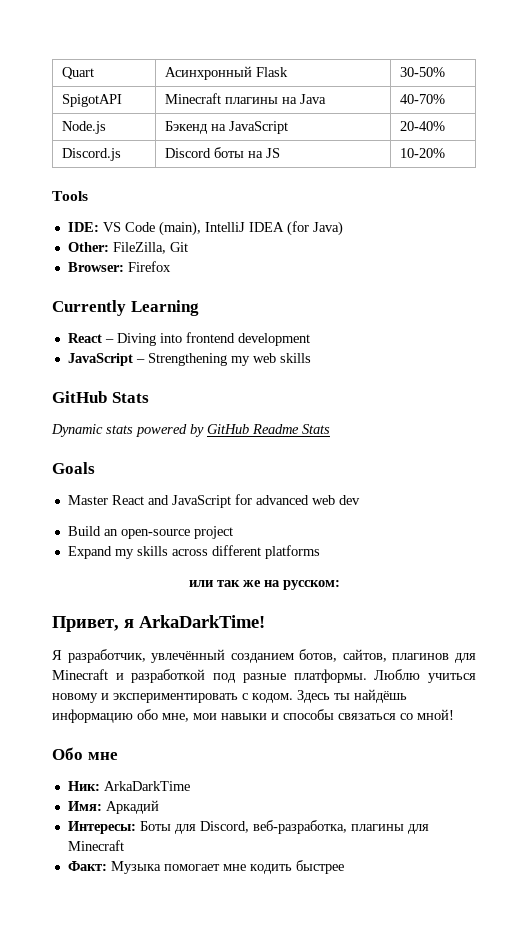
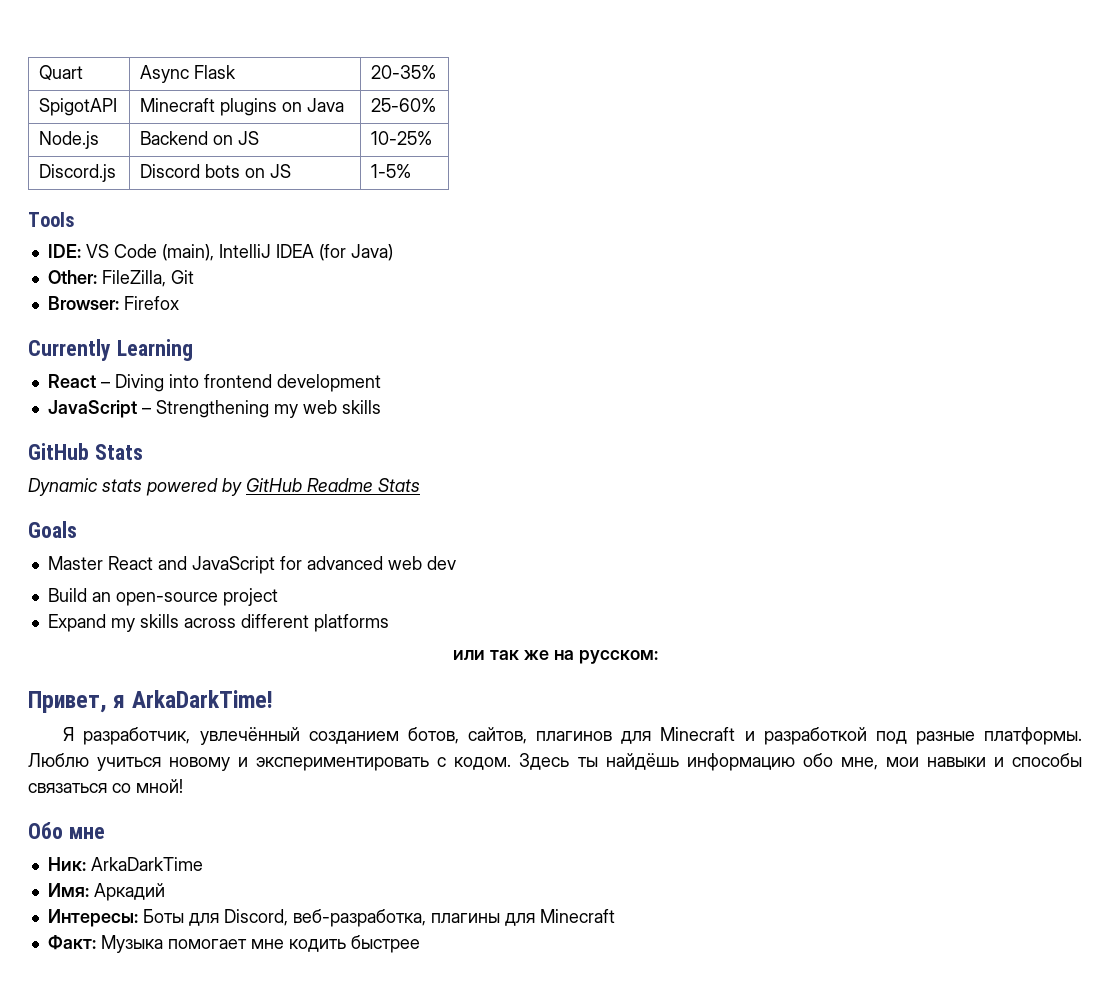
- Quart | Асинхронный Flask | 30-50%
+ Quart | Async Flask | 20-35%
- SpigotAPI | Minecraft плагины на Java | 40-70%
+ SpigotAPI | Minecraft plugins on Java | 25-60%
- Node.js | Бэкенд на JavaScript | 20-40%
+ Node.js | Backend on JS | 10-25%
- Discord.js | Discord боты на JS | 10-20%
+ Discord.js | Discord bots on JS | 1-5%

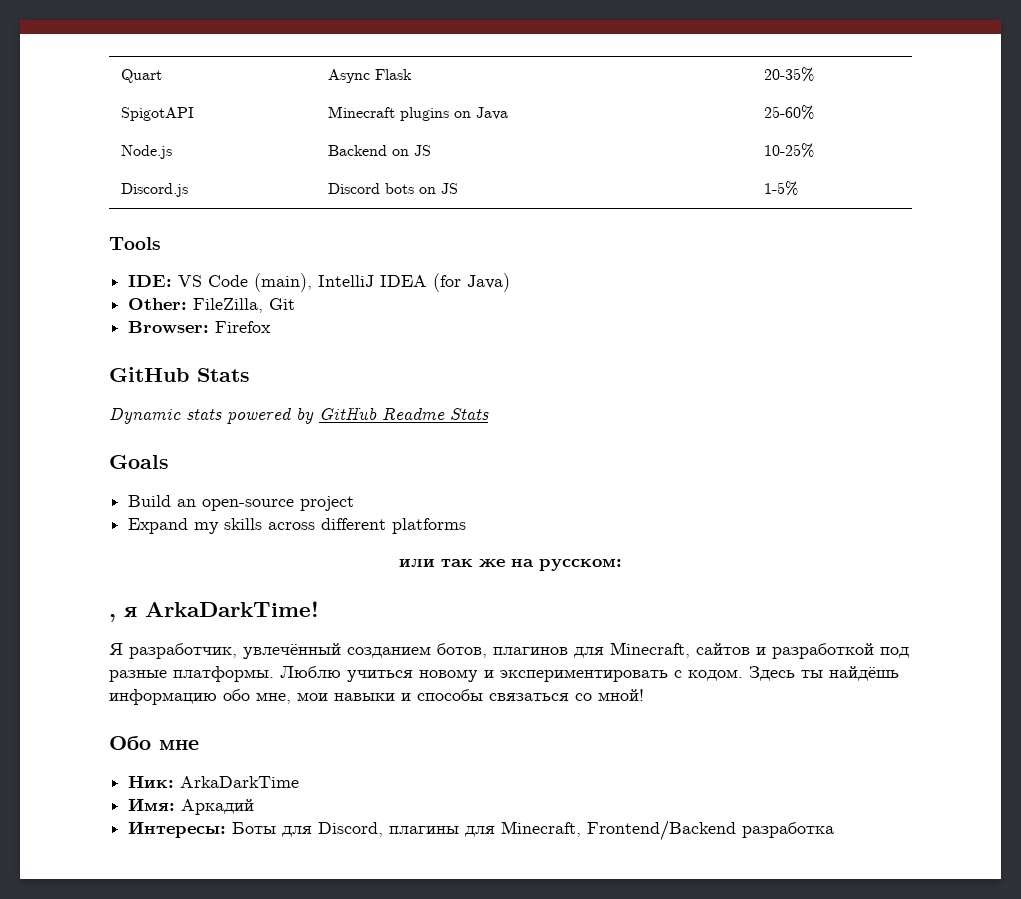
- Currently Learning
- React – Diving into frontend development
- JavaScript – Strengthening my web skills
- Master React and JavaScript for advanced web dev
- Привет, я ArkaDarkTime!
+ , я ArkaDarkTime!
- Я разработчик, увлечённый созданием ботов, сайтов, плагинов для Minecraft и разработкой под разные платформы.
+ Я разработчик, увлечённый созданием ботов, плагинов для Minecraft, сайтов и разработкой под разные платформы.
- Интересы: Боты для Discord, веб-разработка, плагины для Minecraft
- Факт: Музыка помогает мне кодить быстрее
+ Интересы: Боты для Discord, плагины для Minecraft, Frontend/Backend разработка

